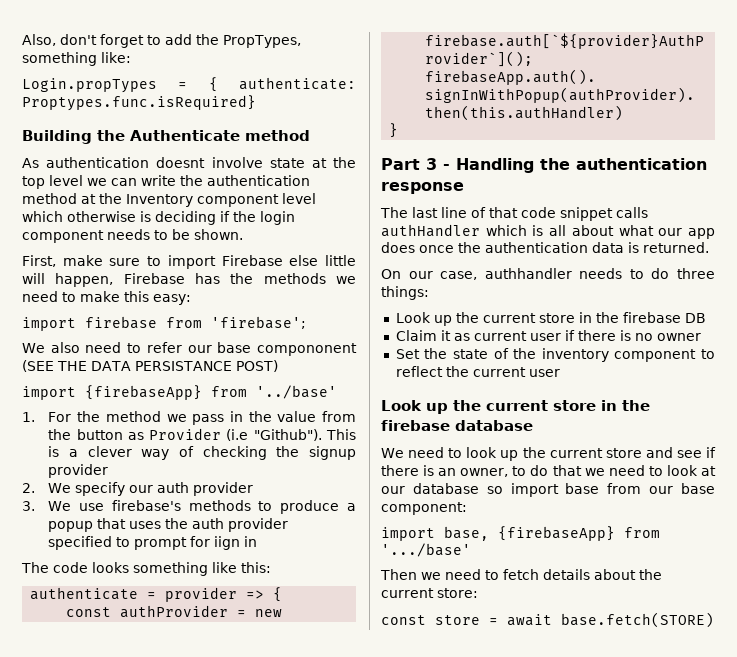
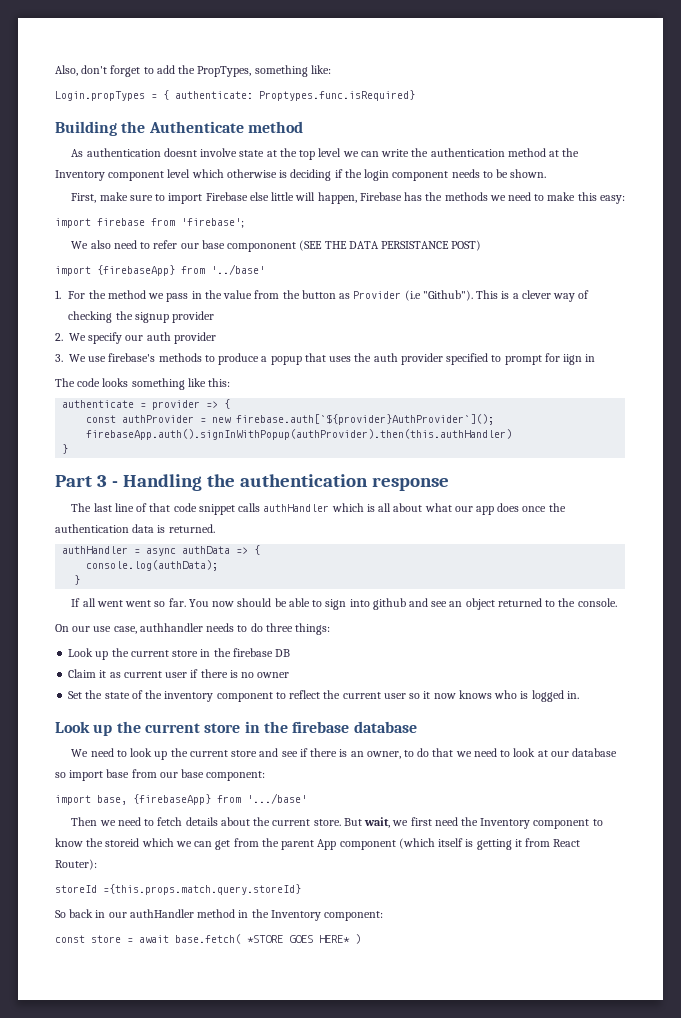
+ authHandler = async authData => {
+ console.log(authData);
+ }
+ If all went went so far. You now should be able to sign into github and see an object returned to the console.
- On our case, authhandler needs to do three things:
+ On our use case, authhandler needs to do three things:
- Set the state of the inventory component to reflect the current user
+ Set the state of the inventory component to reflect the current user so it now knows who is logged in.
- Then we need to fetch details about the current store:
+ Then we need to fetch details about the current store. But wait, we first need the Inventory component to know the storeid which we can get from the parent App component (which itself is getting it from React Router):
+ storeId ={this.props.match.query.storeId}
+ So back in our authHandler method in the Inventory component:
- const store = await base.fetch(STORE)
+ const store = await base.fetch( *STORE GOES HERE* )

